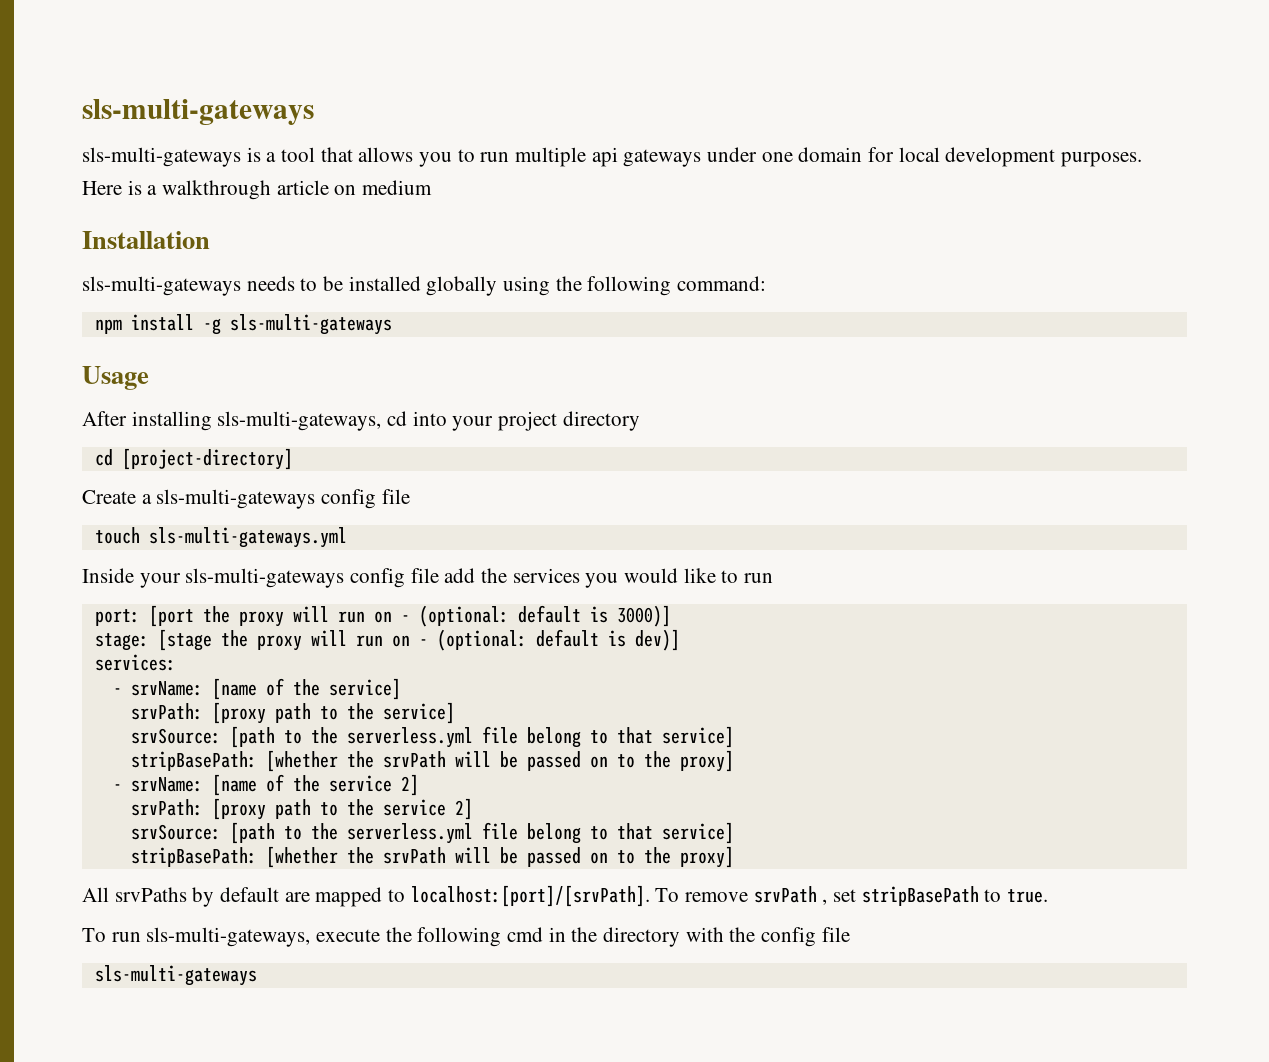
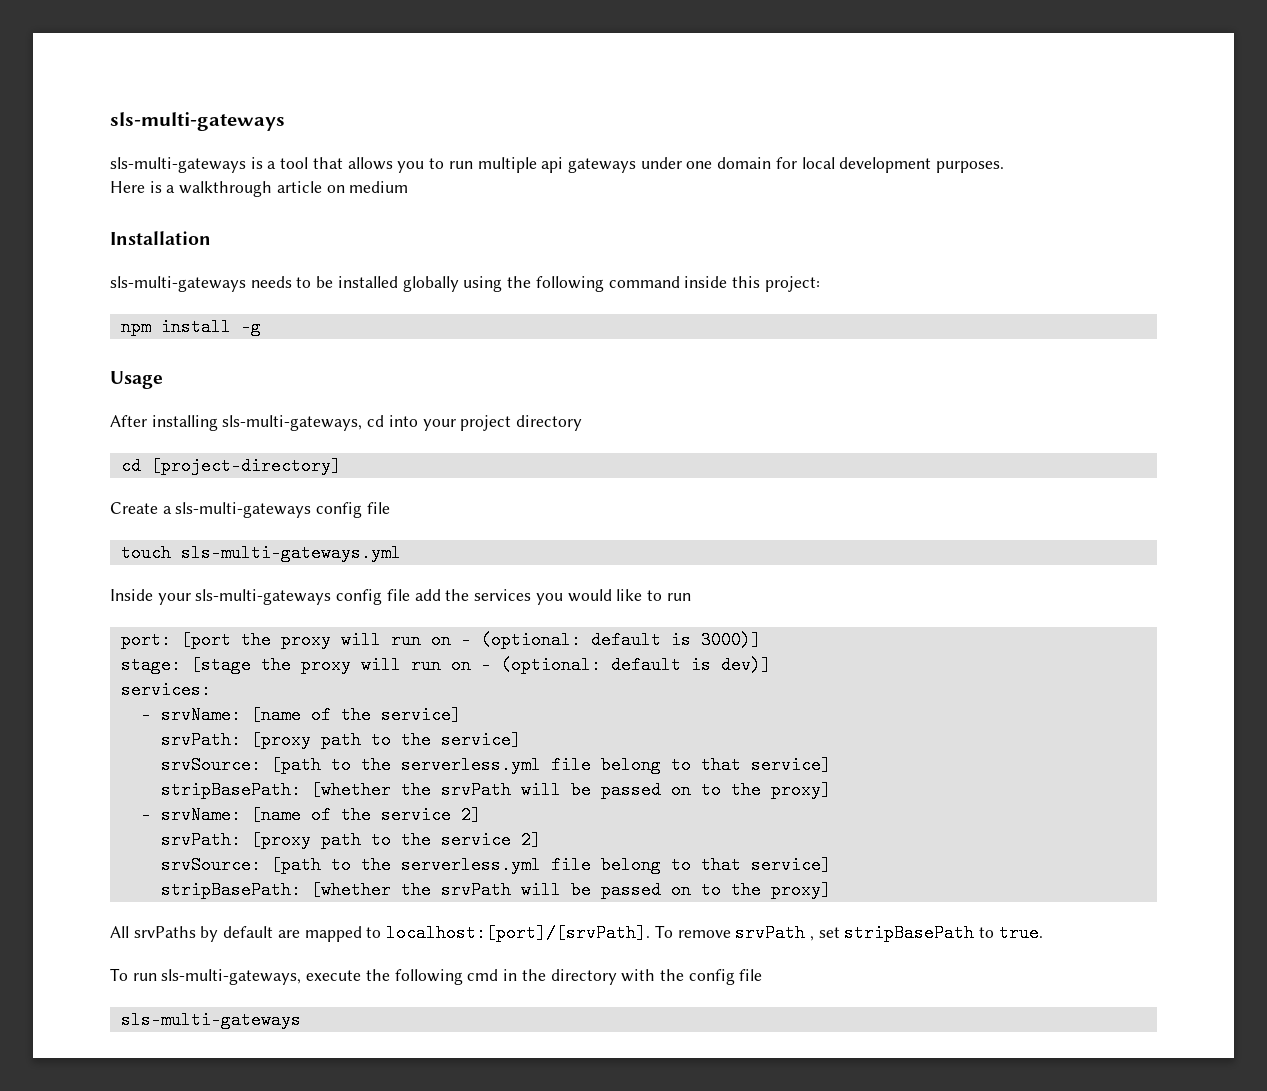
- sls-multi-gateways needs to be installed globally using the following command:
+ sls-multi-gateways needs to be installed globally using the following command inside this project:
- npm install -g sls-multi-gateways
+ npm install -g

